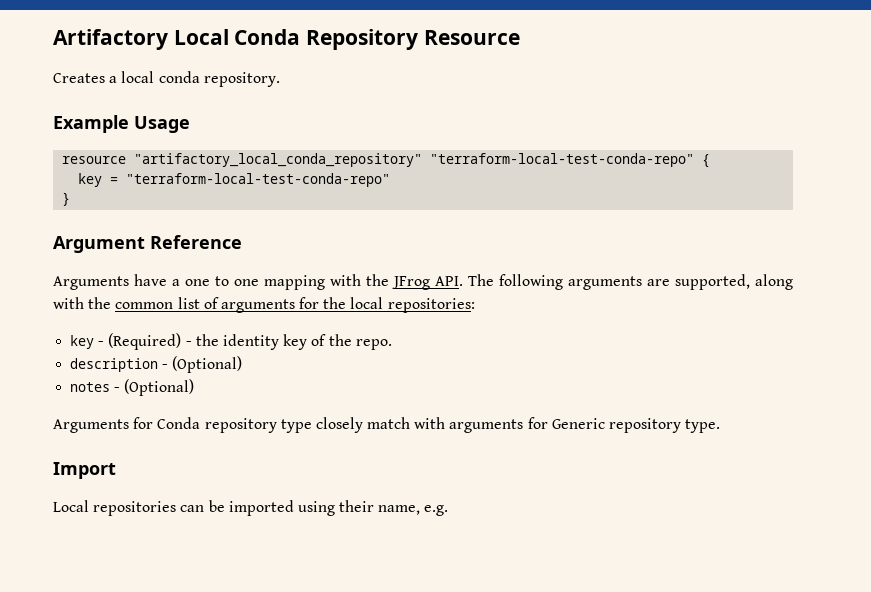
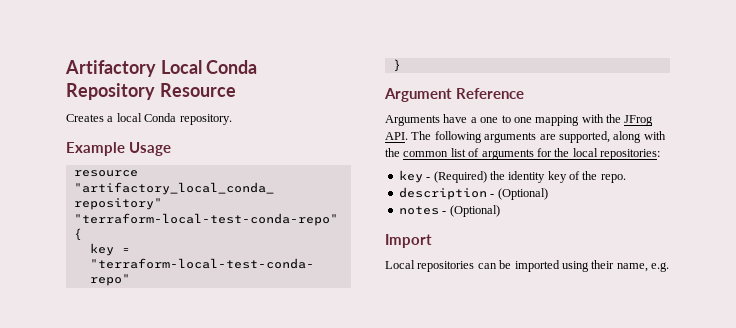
- Creates a local conda repository.
+ Creates a local Conda repository.
- key - (Required) - the identity key of the repo.
+ key - (Required) the identity key of the repo.
- Arguments for Conda repository type closely match with arguments for Generic repository type.

